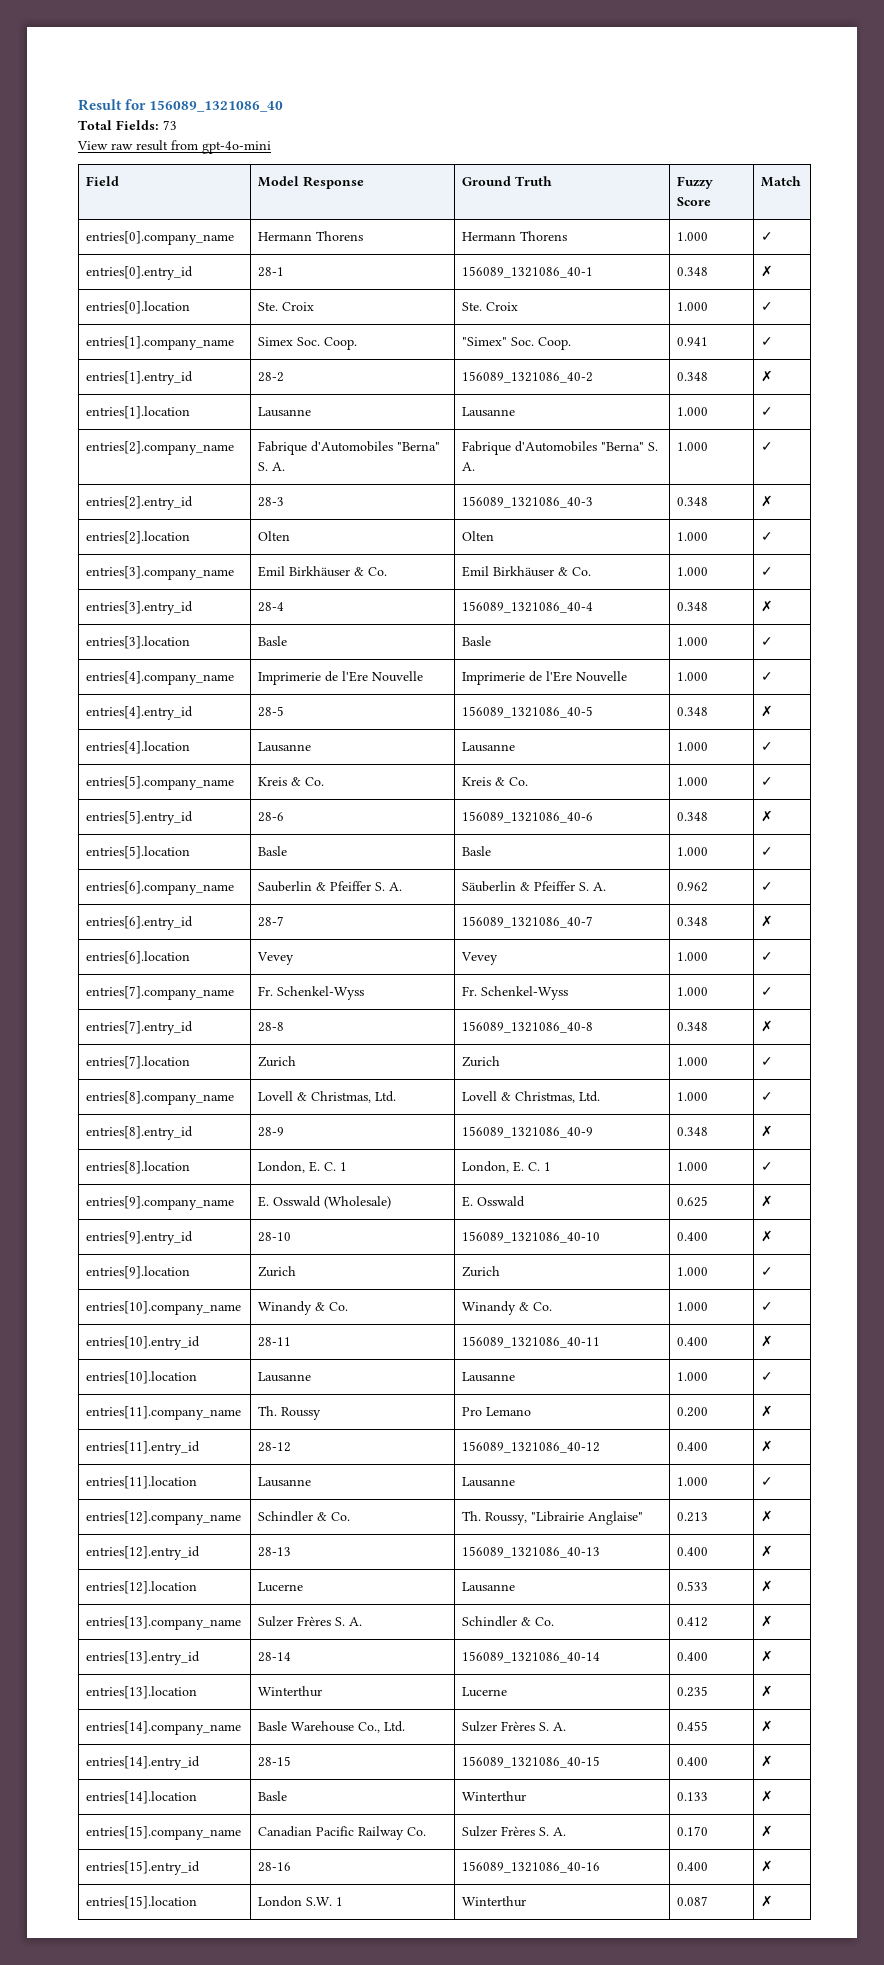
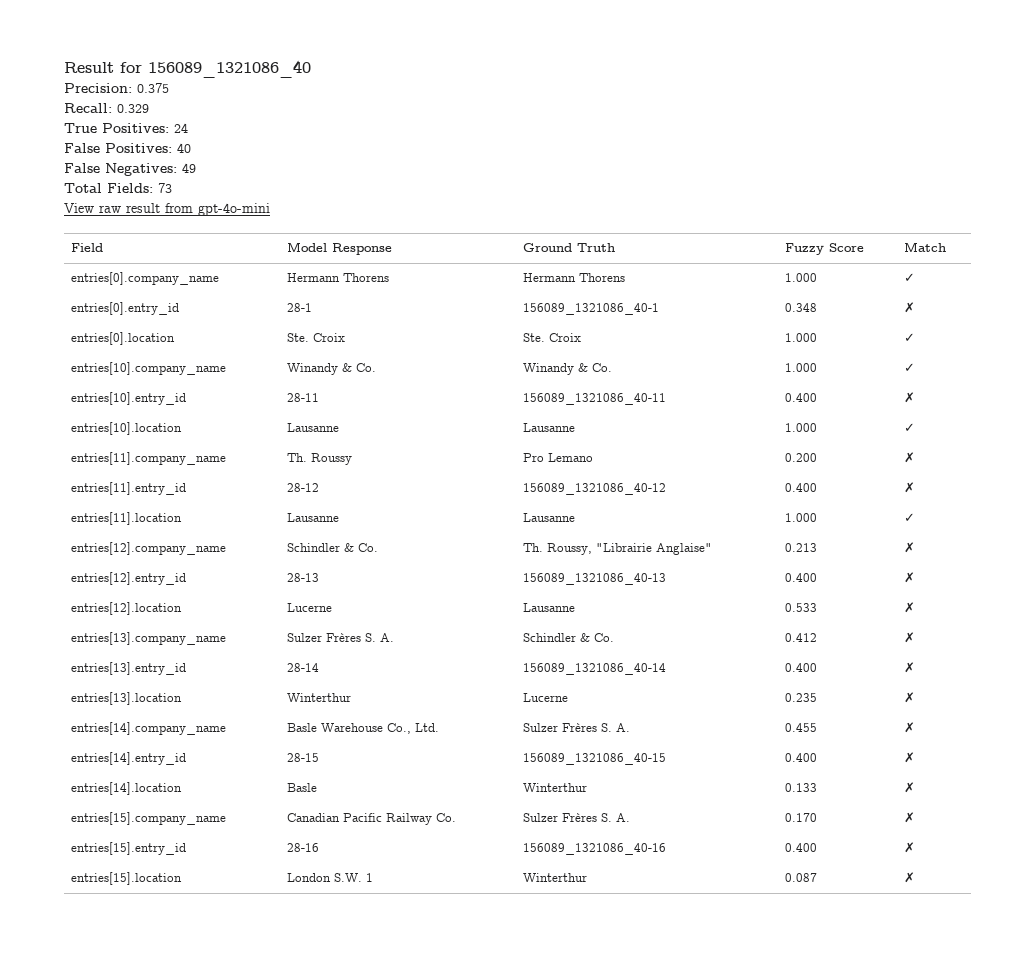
+ Precision: 0.375
+ Recall: 0.329
+ True Positives: 24
+ False Positives: 40
+ False Negatives: 49
- entries[1].company_name | Simex Soc. Coop. | "Simex" Soc. Coop. | 0.941 | ✓
- entries[1].entry_id | 28-2 | 156089_1321086_40-2 | 0.348 | ✗
- entries[1].location | Lausanne | Lausanne | 1.000 | ✓
- entries[2].company_name | Fabrique d'Automobiles "Berna" S. A. | Fabrique d'Automobiles "Berna" S. A. | 1.000 | ✓
- entries[2].entry_id | 28-3 | 156089_1321086_40-3 | 0.348 | ✗
- entries[2].location | Olten | Olten | 1.000 | ✓
- entries[3].company_name | Emil Birkhäuser & Co. | Emil Birkhäuser & Co. | 1.000 | ✓
- entries[3].entry_id | 28-4 | 156089_1321086_40-4 | 0.348 | ✗
- entries[3].location | Basle | Basle | 1.000 | ✓
- entries[4].company_name | Imprimerie de l'Ere Nouvelle | Imprimerie de l'Ere Nouvelle | 1.000 | ✓
- entries[4].entry_id | 28-5 | 156089_1321086_40-5 | 0.348 | ✗
- entries[4].location | Lausanne | Lausanne | 1.000 | ✓
- entries[5].company_name | Kreis & Co. | Kreis & Co. | 1.000 | ✓
- entries[5].entry_id | 28-6 | 156089_1321086_40-6 | 0.348 | ✗
- entries[5].location | Basle | Basle | 1.000 | ✓
- entries[6].company_name | Sauberlin & Pfeiffer S. A. | Säuberlin & Pfeiffer S. A. | 0.962 | ✓
- entries[6].entry_id | 28-7 | 156089_1321086_40-7 | 0.348 | ✗
- entries[6].location | Vevey | Vevey | 1.000 | ✓
- entries[7].company_name | Fr. Schenkel-Wyss | Fr. Schenkel-Wyss | 1.000 | ✓
- entries[7].entry_id | 28-8 | 156089_1321086_40-8 | 0.348 | ✗
- entries[7].location | Zurich | Zurich | 1.000 | ✓
- entries[8].company_name | Lovell & Christmas, Ltd. | Lovell & Christmas, Ltd. | 1.000 | ✓
- entries[8].entry_id | 28-9 | 156089_1321086_40-9 | 0.348 | ✗
- entries[8].location | London, E. C. 1 | London, E. C. 1 | 1.000 | ✓
- entries[9].company_name | E. Osswald (Wholesale) | E. Osswald | 0.625 | ✗
- entries[9].entry_id | 28-10 | 156089_1321086_40-10 | 0.400 | ✗
- entries[9].location | Zurich | Zurich | 1.000 | ✓

